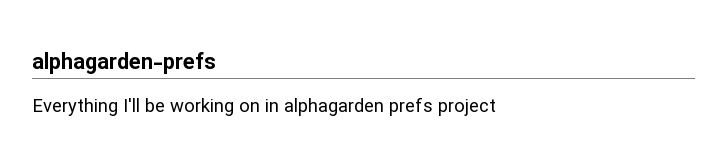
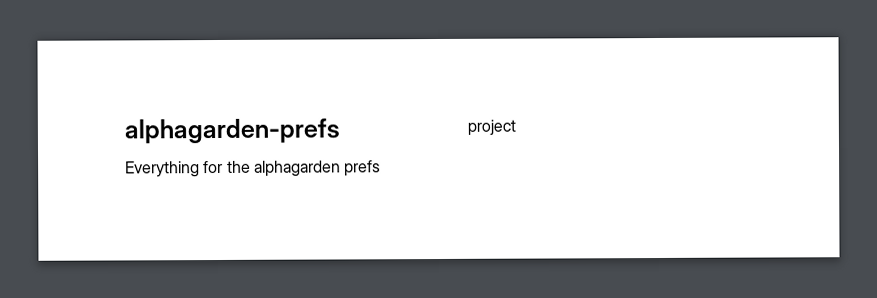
- Everything I'll be working on in alphagarden prefs project
+ Everything for the alphagarden prefs project

